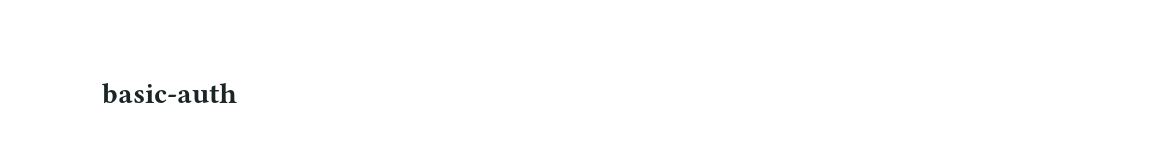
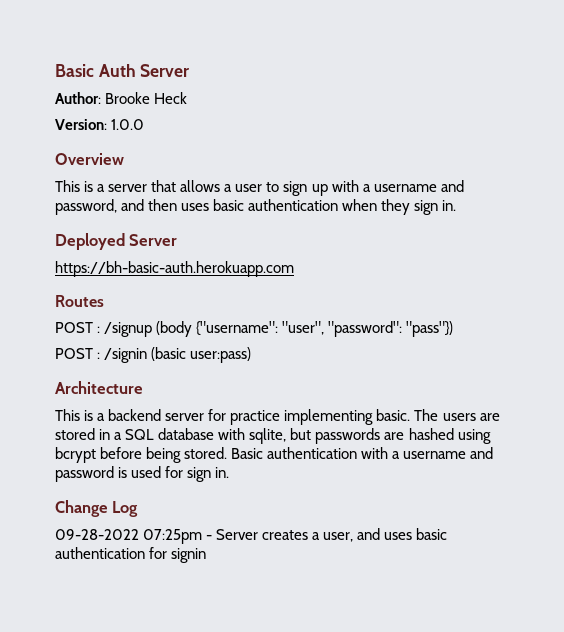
- basic-auth
+ Basic Auth Server
+ Author: Brooke Heck
+ Version: 1.0.0
+ Overview
+ This is a server that allows a user to sign up with a username and password, and then uses basic authentication when they sign in.
+ Deployed Server
+ https://bh-basic-auth.herokuapp.com
+ Routes
+ POST : /signup (body {"username": "user", "password": "pass"})
+ POST : /signin (basic user:pass)
+ Architecture
+ This is a backend server for practice implementing basic. The users are stored in a SQL database with sqlite, but passwords are hashed using bcrypt before being stored. Basic authentication with a username and password is used for sign in.
+ Change Log
+ 09-28-2022 07:25pm - Server creates a user, and uses basic authentication for signin

